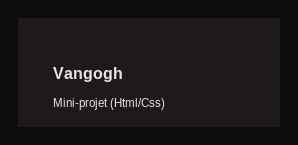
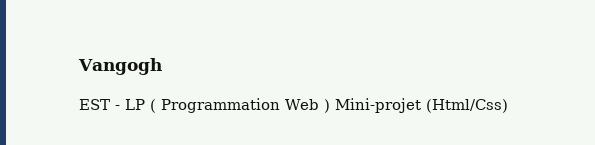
- Mini-projet (Html/Css)
+ EST - LP ( Programmation Web ) Mini-projet (Html/Css)

